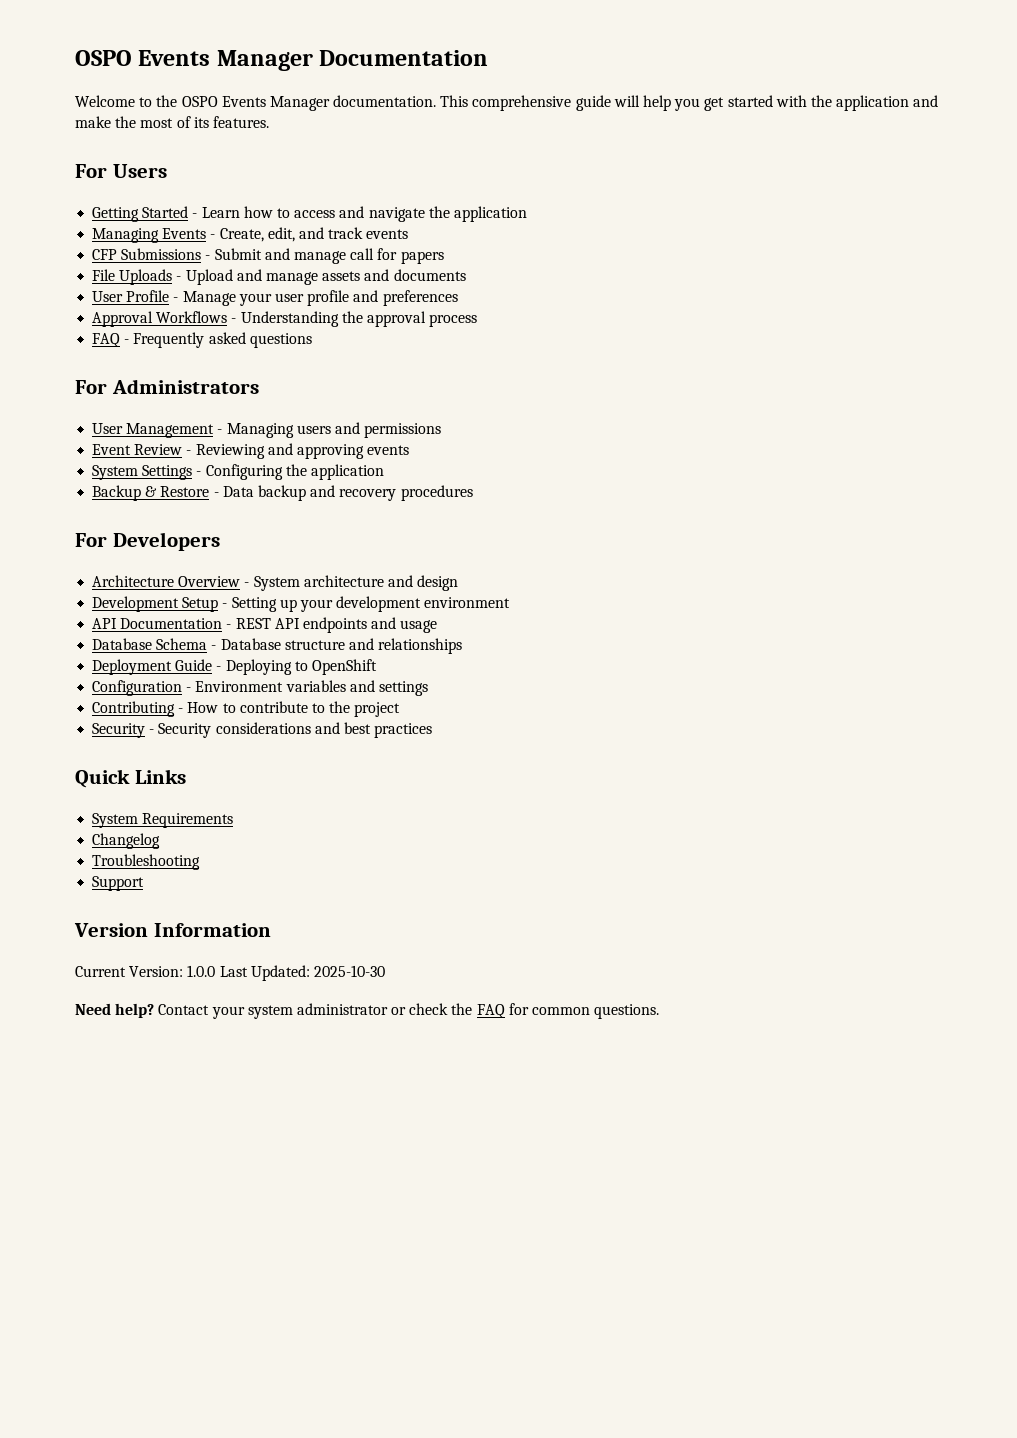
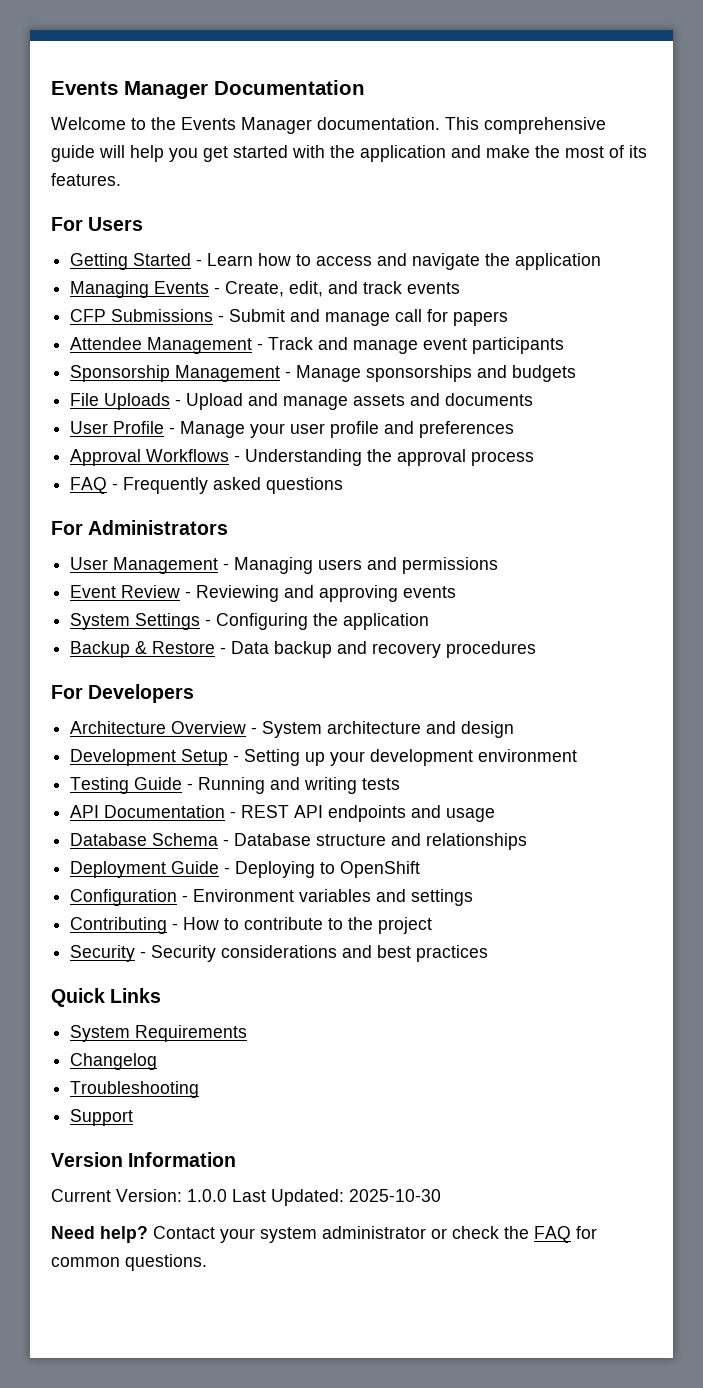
- OSPO Events Manager Documentation
+ Events Manager Documentation
- Welcome to the OSPO Events Manager documentation.
+ Welcome to the Events Manager documentation.
+ Attendee Management - Track and manage event participants
+ Sponsorship Management - Manage sponsorships and budgets
+ Testing Guide - Running and writing tests

